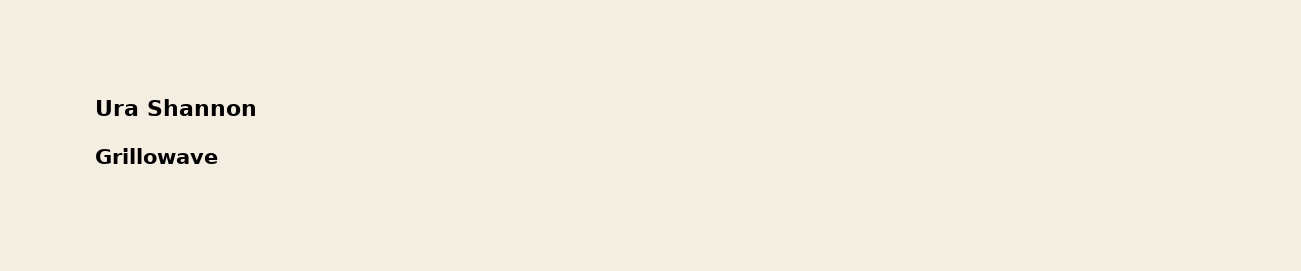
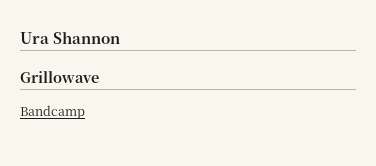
+ Bandcamp

